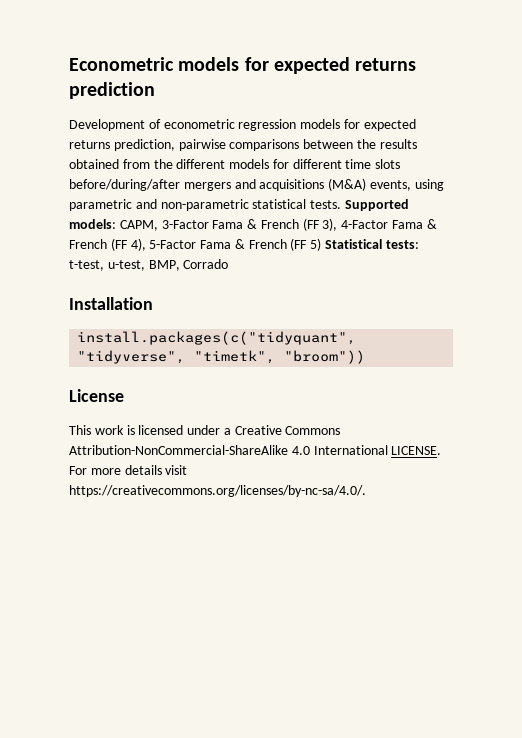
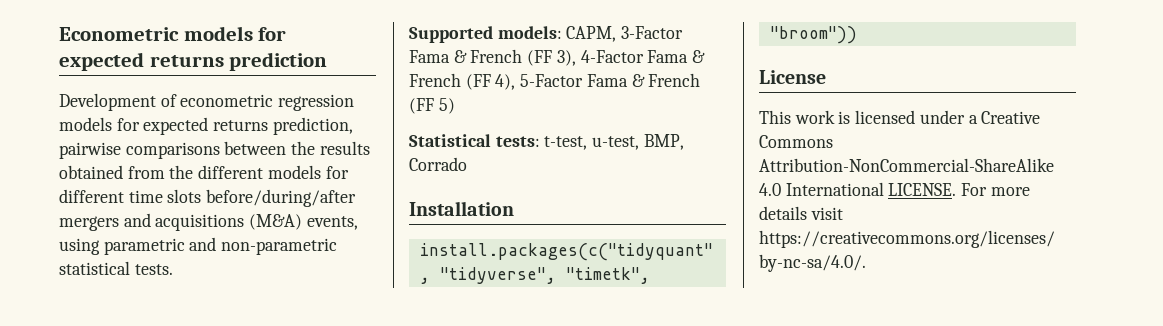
- Development of econometric regression models for expected returns prediction, pairwise comparisons between the results obtained from the different models for different time slots before/during/after mergers and acquisitions (M&A) events, using parametric and non-parametric statistical tests. Supported models:
+ Development of econometric regression models for expected returns prediction, pairwise comparisons between the results obtained from the different models for different time slots before/during/after mergers and acquisitions (M&A) events, using parametric and non-parametric statistical tests.
+ Supported models:
- CAPM, 3-Factor Fama & French (FF 3), 4-Factor Fama & French (FF 4), 5-Factor Fama & French (FF 5) Statistical tests:
+ CAPM, 3-Factor Fama & French (FF 3), 4-Factor Fama & French (FF 4), 5-Factor Fama & French (FF 5)
+ Statistical tests:

